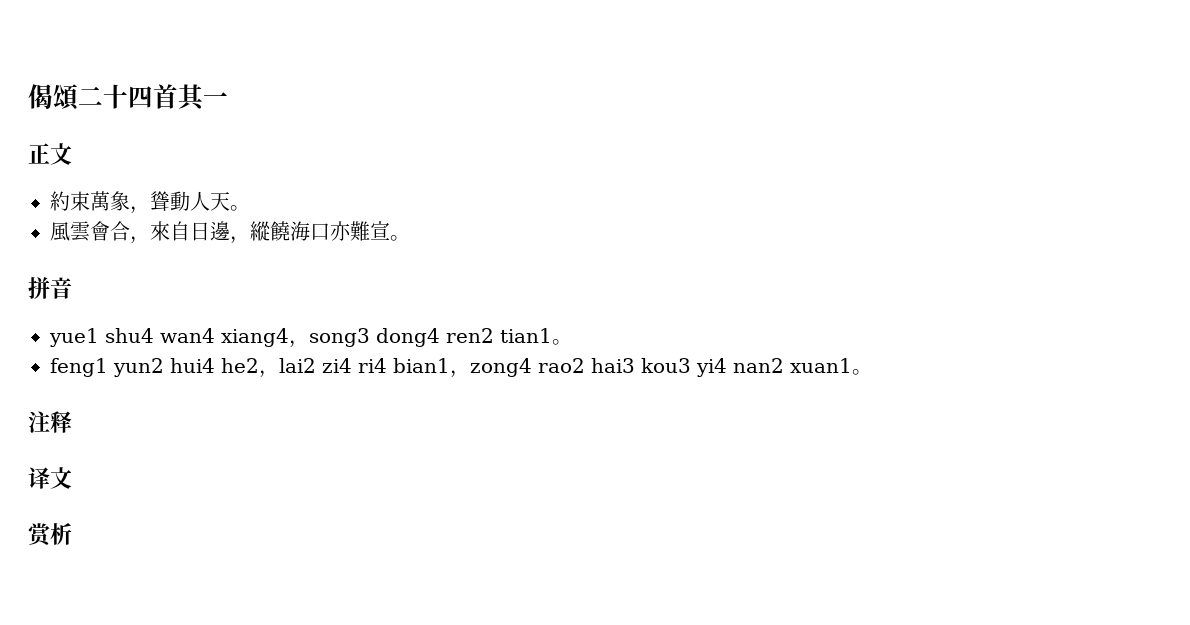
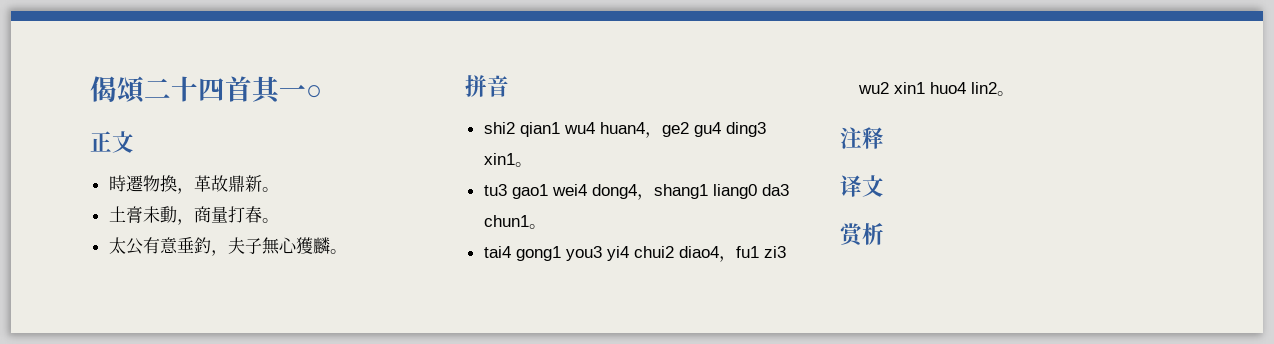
- 偈頌二十四首其一
+ 偈頌二十四首其一○
- 約束萬象，聳動人天。
- 風雲會合，來自日邊，縱饒海口亦難宣。
+ 時遷物換，革故鼎新。
+ 土膏未動，商量打春。
+ 太公有意垂釣，夫子無心獲麟。
  拼音
- yue1 shu4 wan4 xiang4，song3 dong4 ren2 tian1。
- feng1 yun2 hui4 he2，lai2 zi4 ri4 bian1，zong4 rao2 hai3 kou3 yi4 nan2 xuan1。
+ shi2 qian1 wu4 huan4，ge2 gu4 ding3 xin1。
+ tu3 gao1 wei4 dong4，shang1 liang0 da3 chun1。
+ tai4 gong1 you3 yi4 chui2 diao4，fu1 zi3 wu2 xin1 huo4 lin2。

